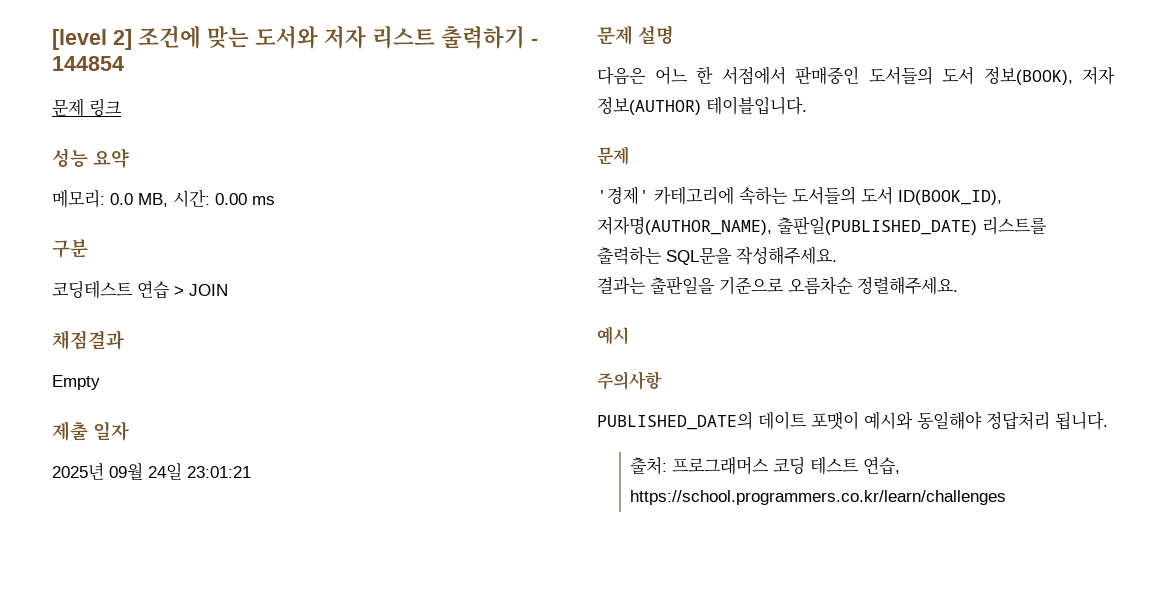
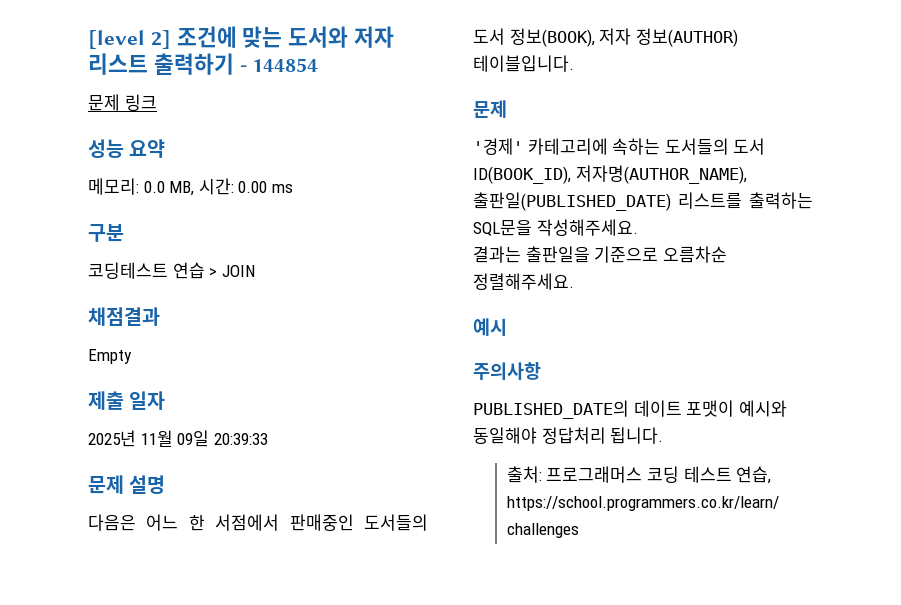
- 2025년 09월 24일 23:01:21
+ 2025년 11월 09일 20:39:33

